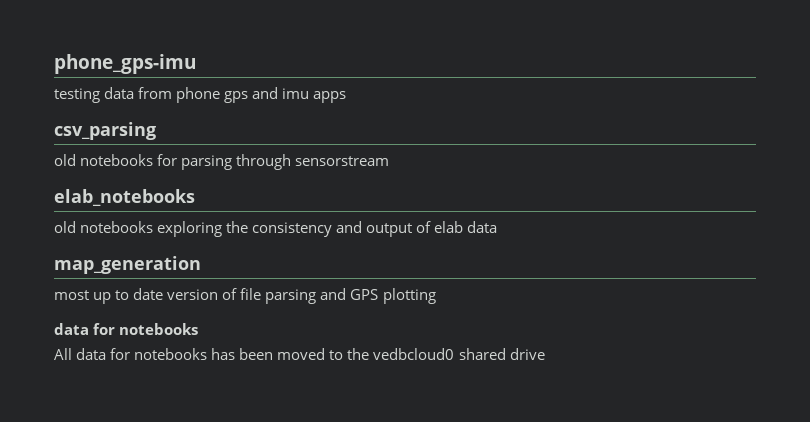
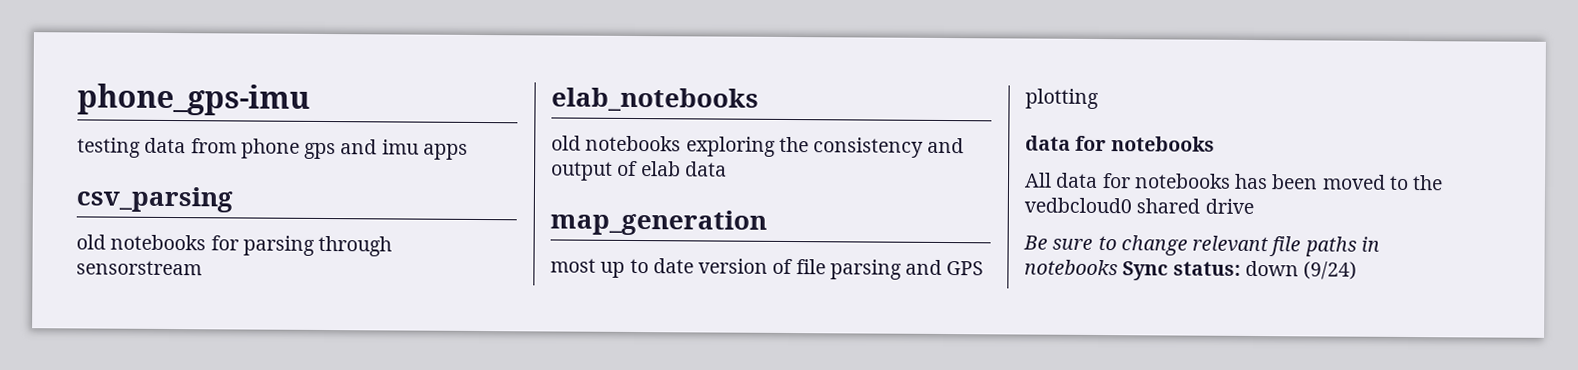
+ Be sure to change relevant file paths in notebooks Sync status: down (9/24)

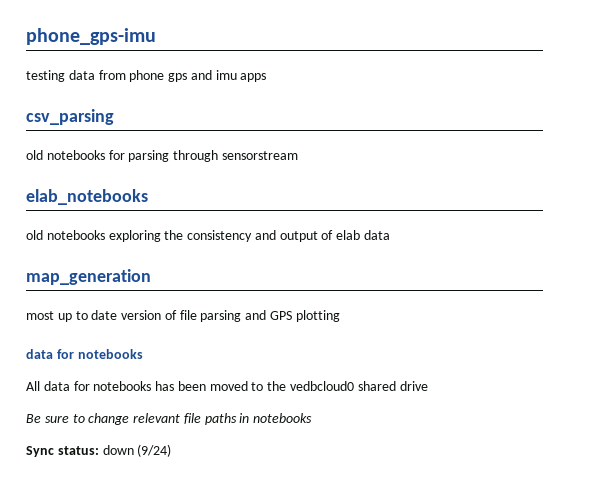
- Be sure to change relevant file paths in notebooks Sync status: down (9/24)
+ Be sure to change relevant file paths in notebooks
+ Sync status: down (9/24)

